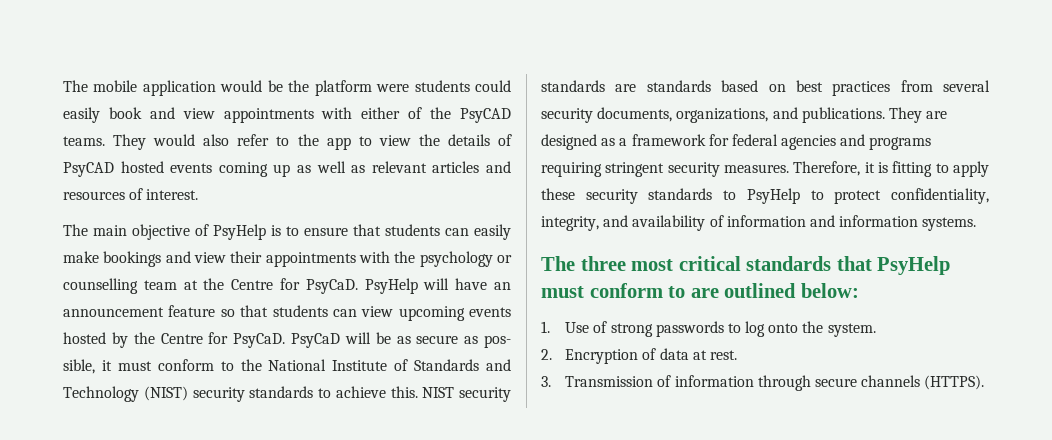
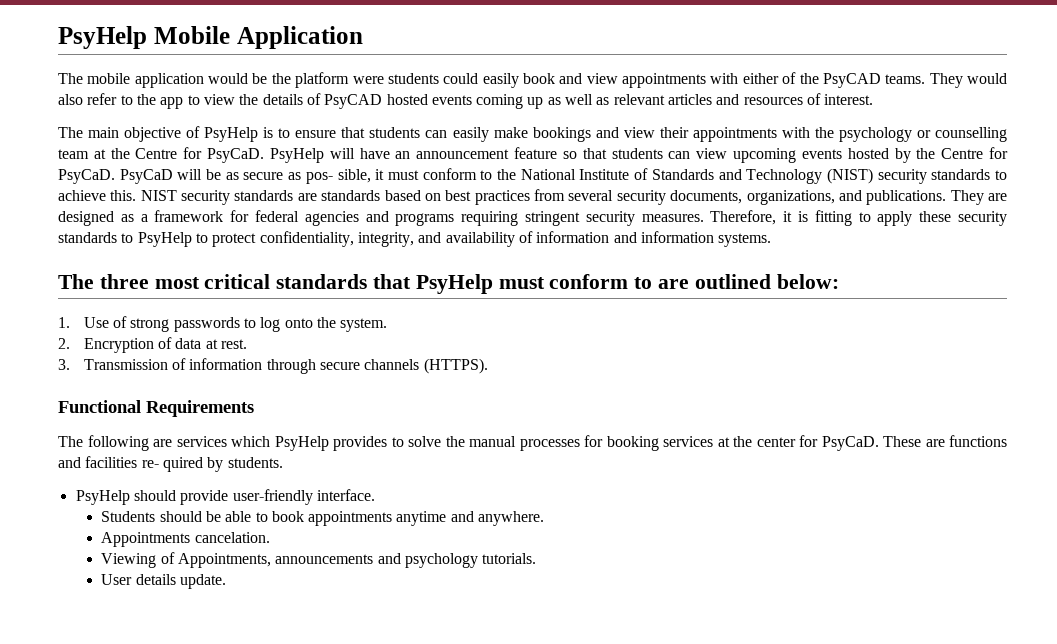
+ PsyHelp Mobile Application
+ Functional Requirements
+ The following are services which PsyHelp provides to solve the manual processes for booking services at the center for PsyCaD. These are functions and facilities re- quired by students.
+ PsyHelp should provide user-friendly interface.
+ Students should be able to book appointments anytime and anywhere.
+ Appointments cancelation.
+ Viewing of Appointments, announcements and psychology tutorials.
+ User details update.

